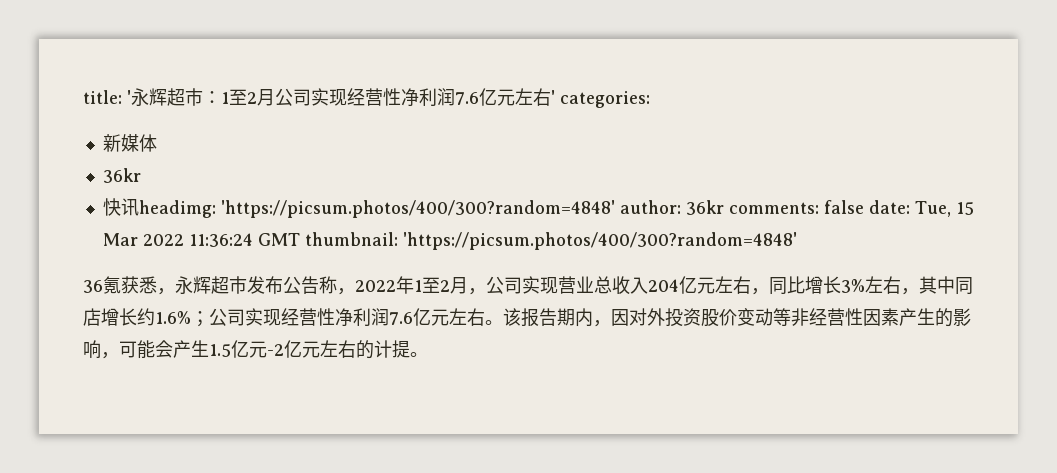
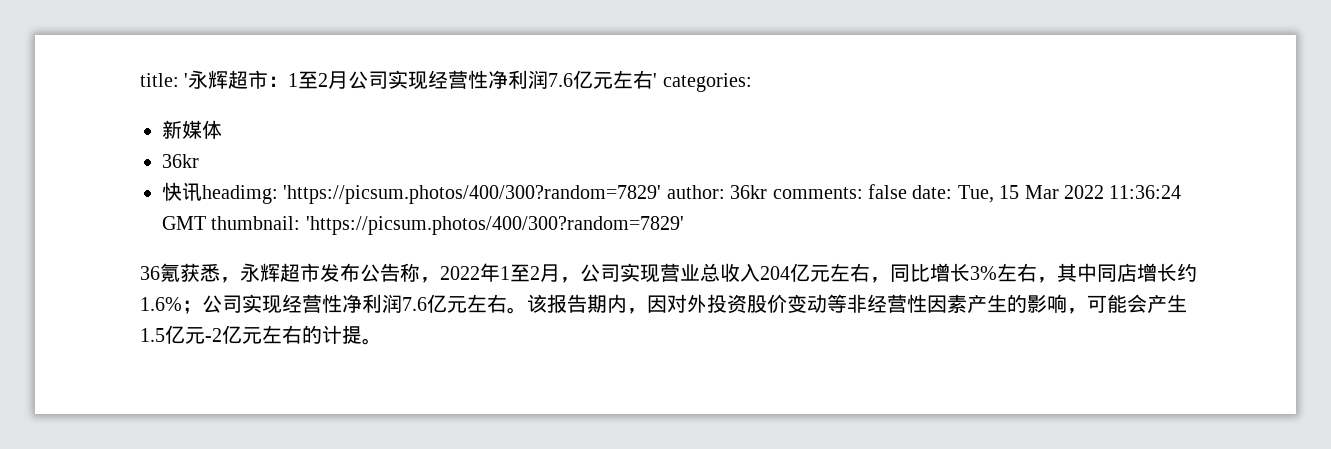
- 快讯headimg: 'https://picsum.photos/400/300?random=4848' author: 36kr comments: false date: Tue, 15 Mar 2022 11:36:24 GMT thumbnail: 'https://picsum.photos/400/300?random=4848'
+ 快讯headimg: 'https://picsum.photos/400/300?random=7829' author: 36kr comments: false date: Tue, 15 Mar 2022 11:36:24 GMT thumbnail: 'https://picsum.photos/400/300?random=7829'

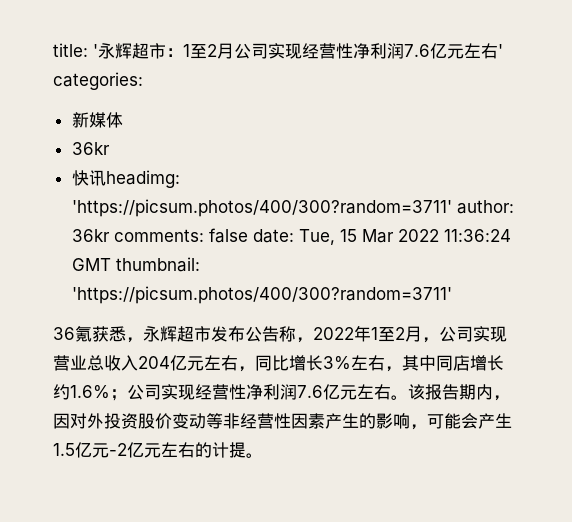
- 快讯headimg: 'https://picsum.photos/400/300?random=7829' author: 36kr comments: false date: Tue, 15 Mar 2022 11:36:24 GMT thumbnail: 'https://picsum.photos/400/300?random=7829'
+ 快讯headimg: 'https://picsum.photos/400/300?random=3711' author: 36kr comments: false date: Tue, 15 Mar 2022 11:36:24 GMT thumbnail: 'https://picsum.photos/400/300?random=3711'

